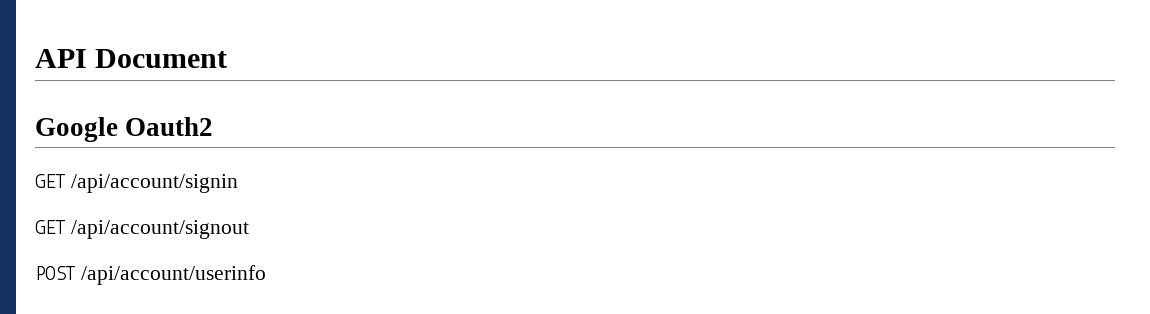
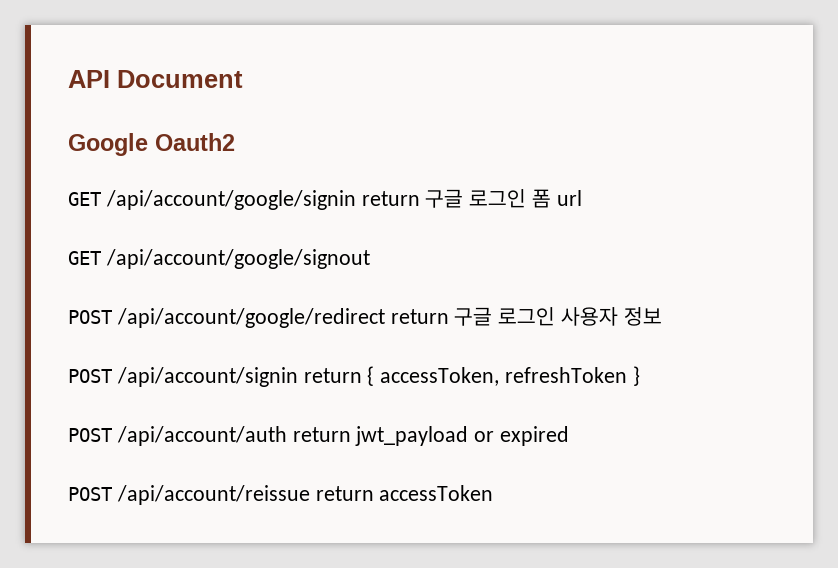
- GET /api/account/signin
- GET /api/account/signout
- POST /api/account/userinfo
+ GET /api/account/google/signin return 구글 로그인 폼 url
+ GET /api/account/google/signout
+ POST /api/account/google/redirect return 구글 로그인 사용자 정보
+ POST /api/account/signin return { accessToken, refreshToken }
+ POST /api/account/auth return jwt_payload or expired
+ POST /api/account/reissue return accessToken

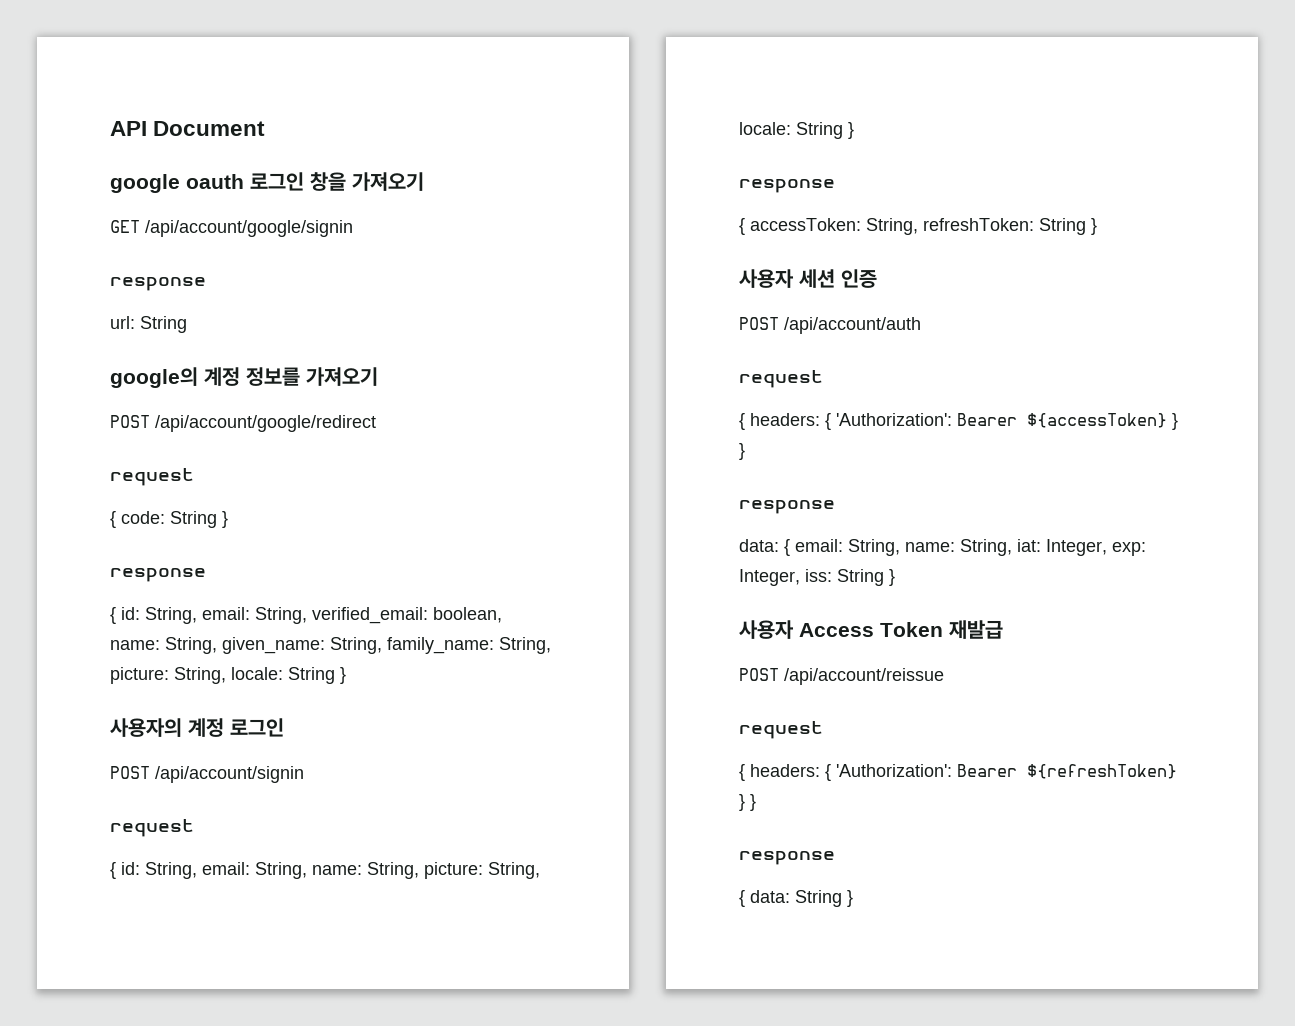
- Google Oauth2
- GET /api/account/google/signin return 구글 로그인 폼 url
- GET /api/account/google/signout
- POST /api/account/google/redirect return 구글 로그인 사용자 정보
+ google oauth 로그인 창을 가져오기
+ GET /api/account/google/signin
+ response
+ url: String
+ google의 계정 정보를 가져오기
+ POST /api/account/google/redirect
+ request
+ { code: String }
+ response
+ { id: String, email: String, verified_email: boolean, name: String, given_name: String, family_name: String, picture: String, locale: String }
+ 사용자의 계정 로그인
- POST /api/account/signin return { accessToken, refreshToken }
- POST /api/account/auth return jwt_payload or expired
- POST /api/account/reissue return accessToken
+ POST /api/account/signin
+ request
+ { id: String, email: String, name: String, picture: String, locale: String }
+ response
+ { accessToken: String, refreshToken: String }
+ 사용자 세션 인증
+ POST /api/account/auth
+ request
+ { headers: { 'Authorization': Bearer ${accessToken} } }
+ response
+ data: { email: String, name: String, iat: Integer, exp: Integer, iss: String }
+ 사용자 Access Token 재발급
+ POST /api/account/reissue
+ request
+ { headers: { 'Authorization': Bearer ${refreshToken} } }
+ response
+ { data: String }

